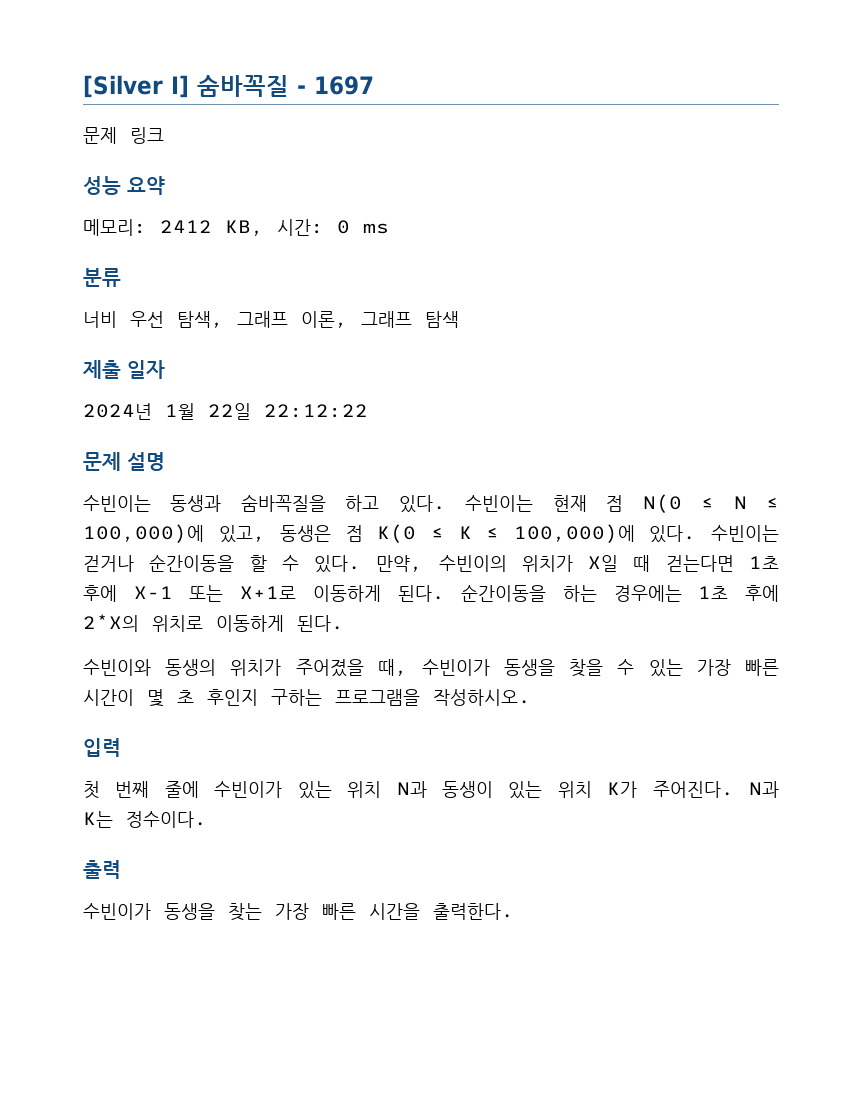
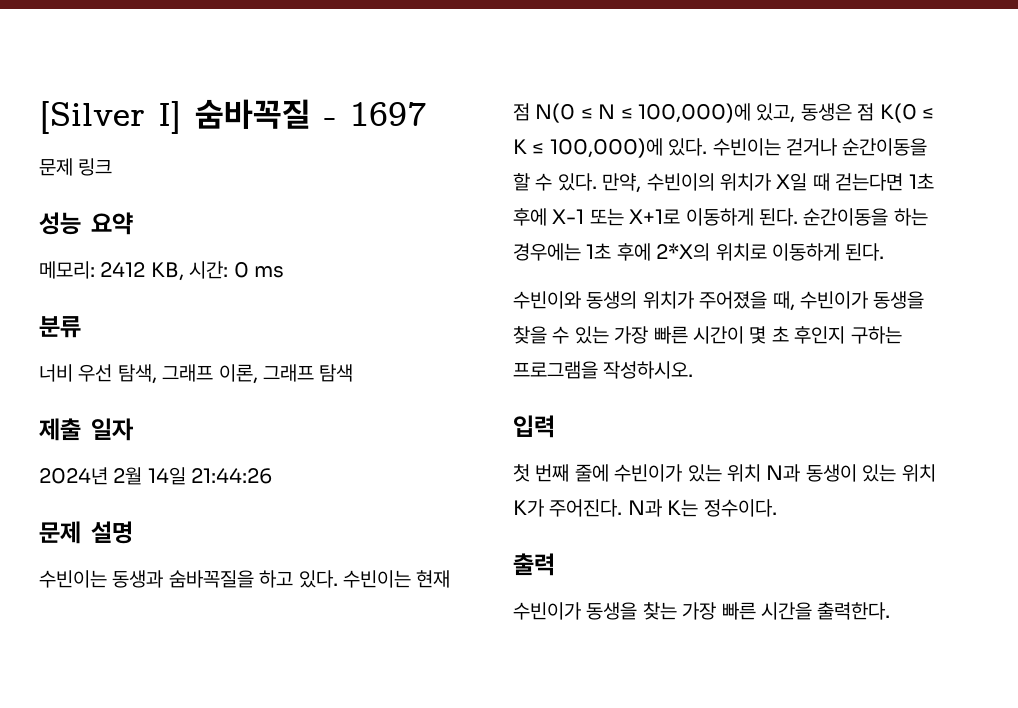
- 2024년 1월 22일 22:12:22
+ 2024년 2월 14일 21:44:26

